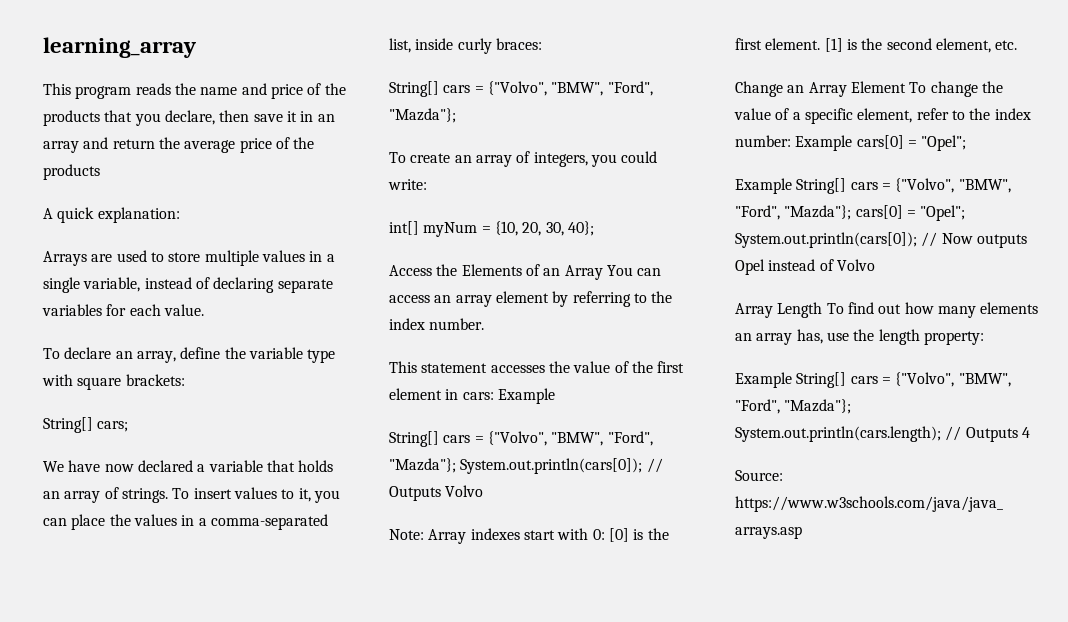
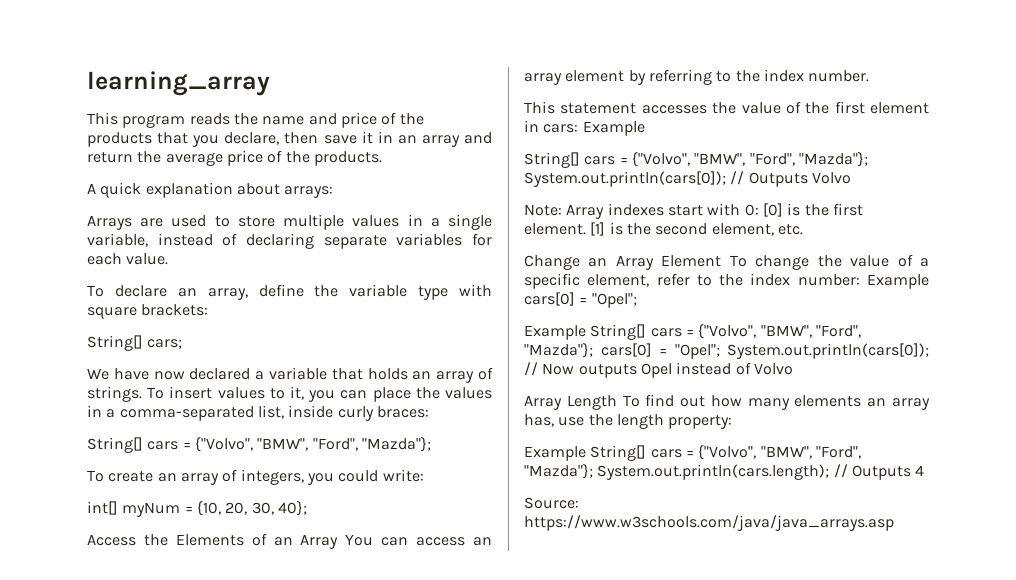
- This program reads the name and price of the products that you declare, then save it in an array and return the average price of the products
+ This program reads the name and price of the products that you declare, then save it in an array and return the average price of the products.
- A quick explanation:
+ A quick explanation about arrays:

